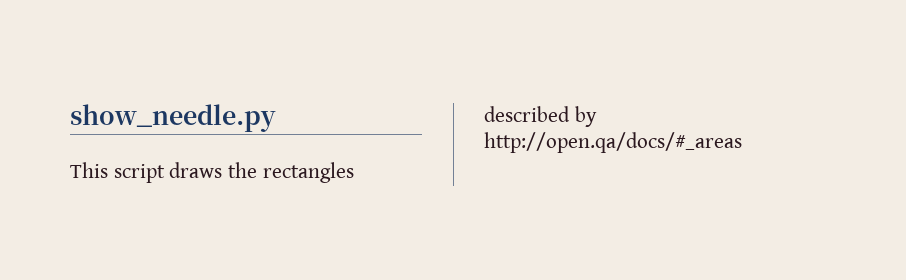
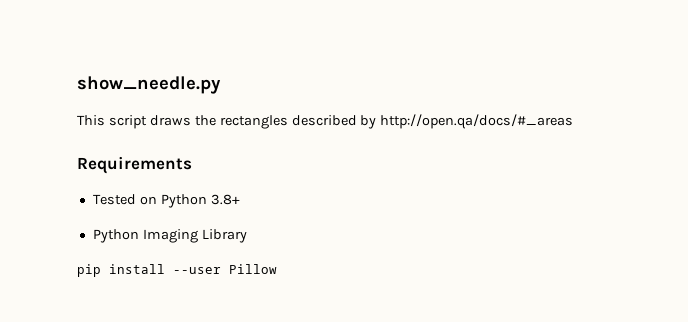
+ Requirements
+ Tested on Python 3.8+
+ Python Imaging Library
+ pip install --user Pillow

